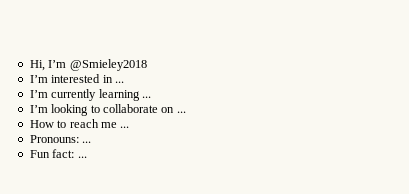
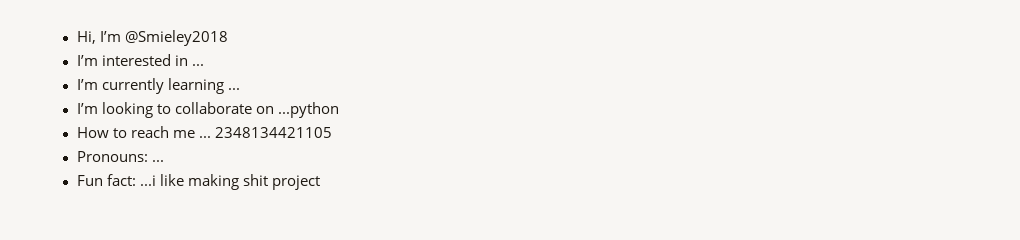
- I’m looking to collaborate on ...
+ I’m looking to collaborate on ...python
+ 2348134421105
- Fun fact: ...
+ Fun fact: ...i like making shit project

